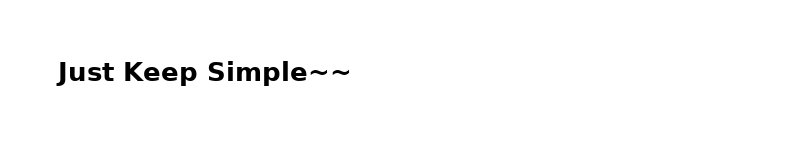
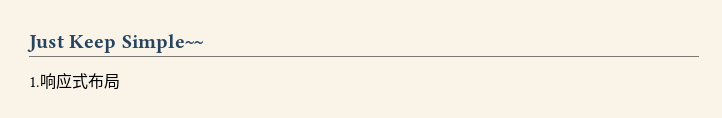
+ 1.响应式布局

